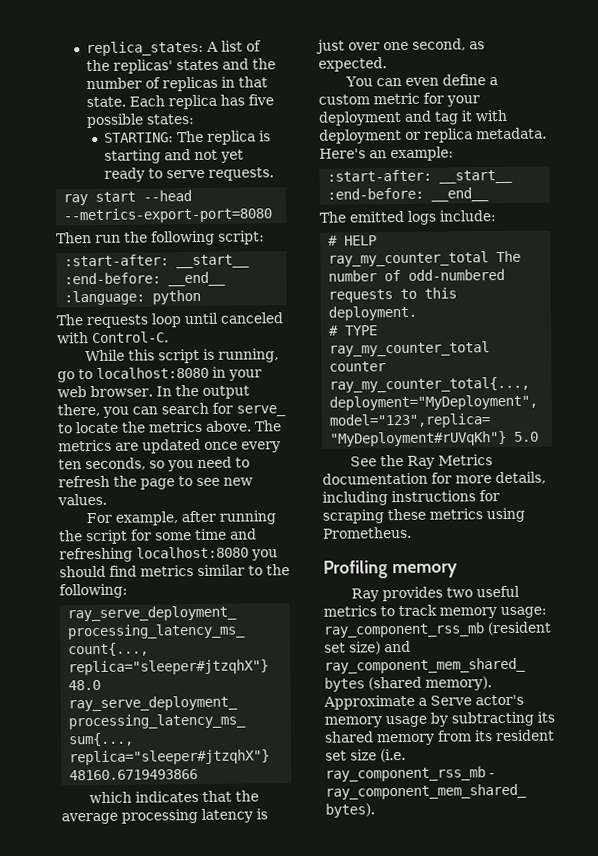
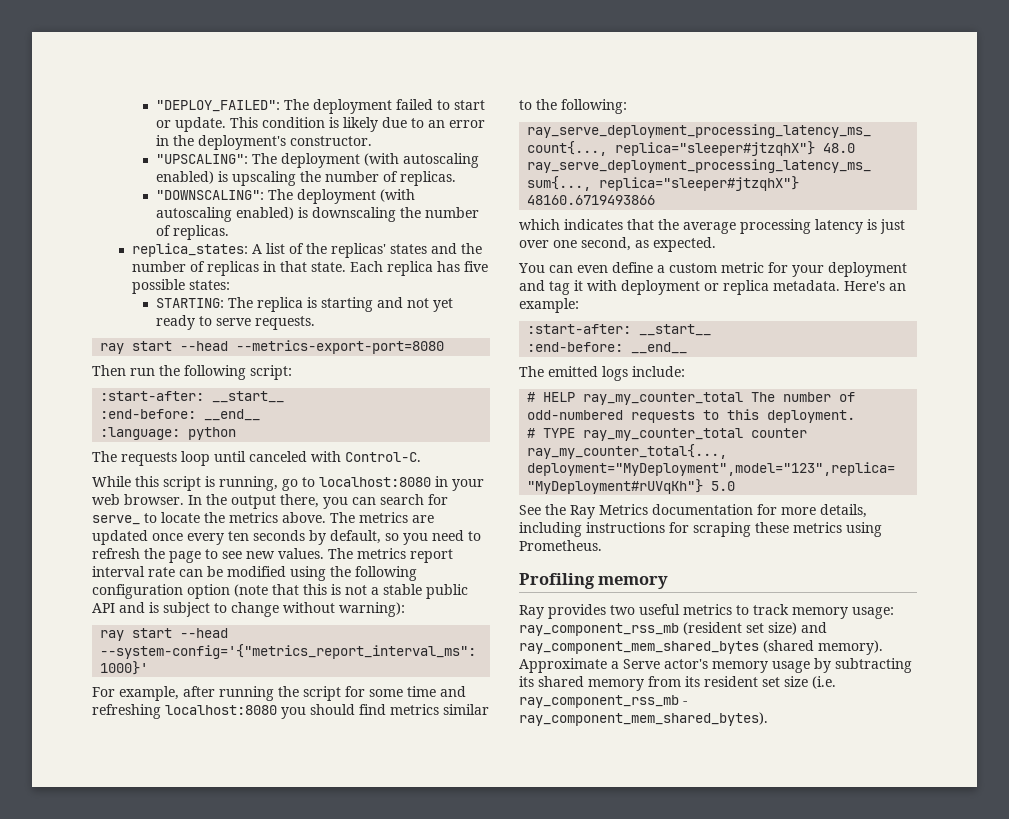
+ "DEPLOY_FAILED": The deployment failed to start or update. This condition is likely due to an error in the deployment's constructor.
+ "UPSCALING": The deployment (with autoscaling enabled) is upscaling the number of replicas.
+ "DOWNSCALING": The deployment (with autoscaling enabled) is downscaling the number of replicas.
- The metrics are updated once every ten seconds, so you need to refresh the page to see new values.
+ The metrics are updated once every ten seconds by default, so you need to refresh the page to see new values. The metrics report interval rate can be modified using the following configuration option (note that this is not a stable public API and is subject to change without warning):
+ ray start --head --system-config='{"metrics_report_interval_ms": 1000}'

